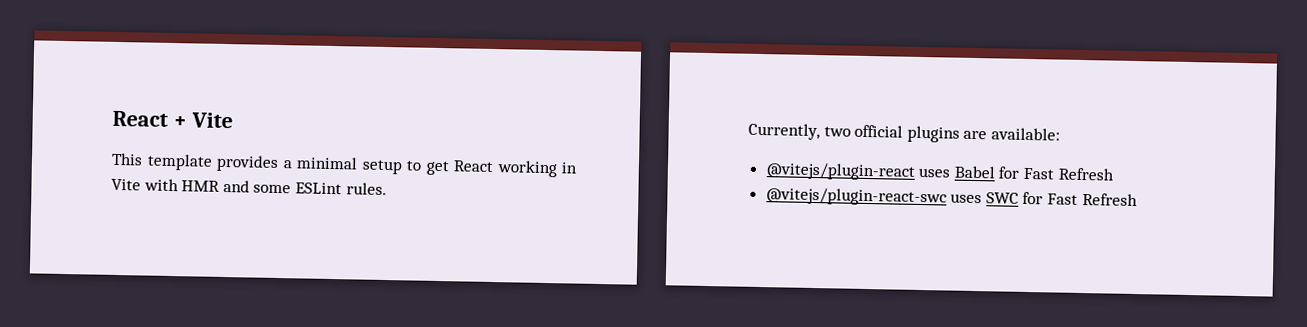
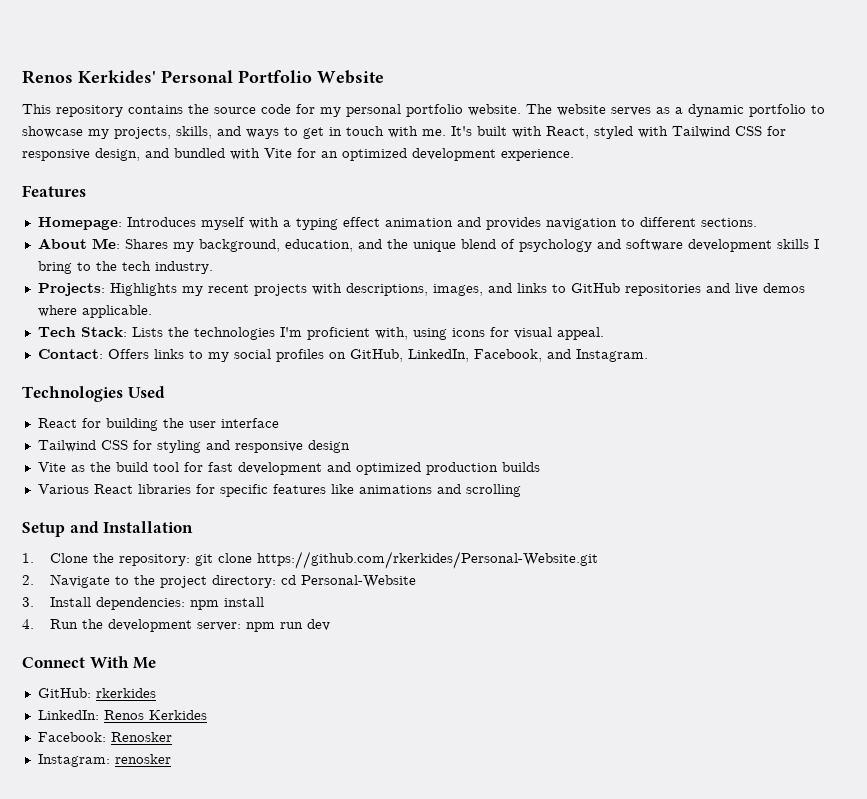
- React + Vite
- This template provides a minimal setup to get React working in Vite with HMR and some ESLint rules.
- Currently, two official plugins are available:
- @vitejs/plugin-react uses Babel for Fast Refresh
- @vitejs/plugin-react-swc uses SWC for Fast Refresh
+ Renos Kerkides' Personal Portfolio Website
+ This repository contains the source code for my personal portfolio website. The website serves as a dynamic portfolio to showcase my projects, skills, and ways to get in touch with me. It's built with React, styled with Tailwind CSS for responsive design, and bundled with Vite for an optimized development experience.
+ Features
+ Homepage: Introduces myself with a typing effect animation and provides navigation to different sections.
+ About Me: Shares my background, education, and the unique blend of psychology and software development skills I bring to the tech industry.
+ Projects: Highlights my recent projects with descriptions, images, and links to GitHub repositories and live demos where applicable.
+ Tech Stack: Lists the technologies I'm proficient with, using icons for visual appeal.
+ Contact: Offers links to my social profiles on GitHub, LinkedIn, Facebook, and Instagram.
+ Technologies Used
+ React for building the user interface
+ Tailwind CSS for styling and responsive design
+ Vite as the build tool for fast development and optimized production builds
+ Various React libraries for specific features like animations and scrolling
+ Setup and Installation
+ 1. Clone the repository: git clone https://github.com/rkerkides/Personal-Website.git
+ 2. Navigate to the project directory: cd Personal-Website
+ 3. Install dependencies: npm install
+ 4. Run the development server: npm run dev
+ Connect With Me
+ GitHub: rkerkides
+ LinkedIn: Renos Kerkides
+ Facebook: Renosker
+ Instagram: renosker

